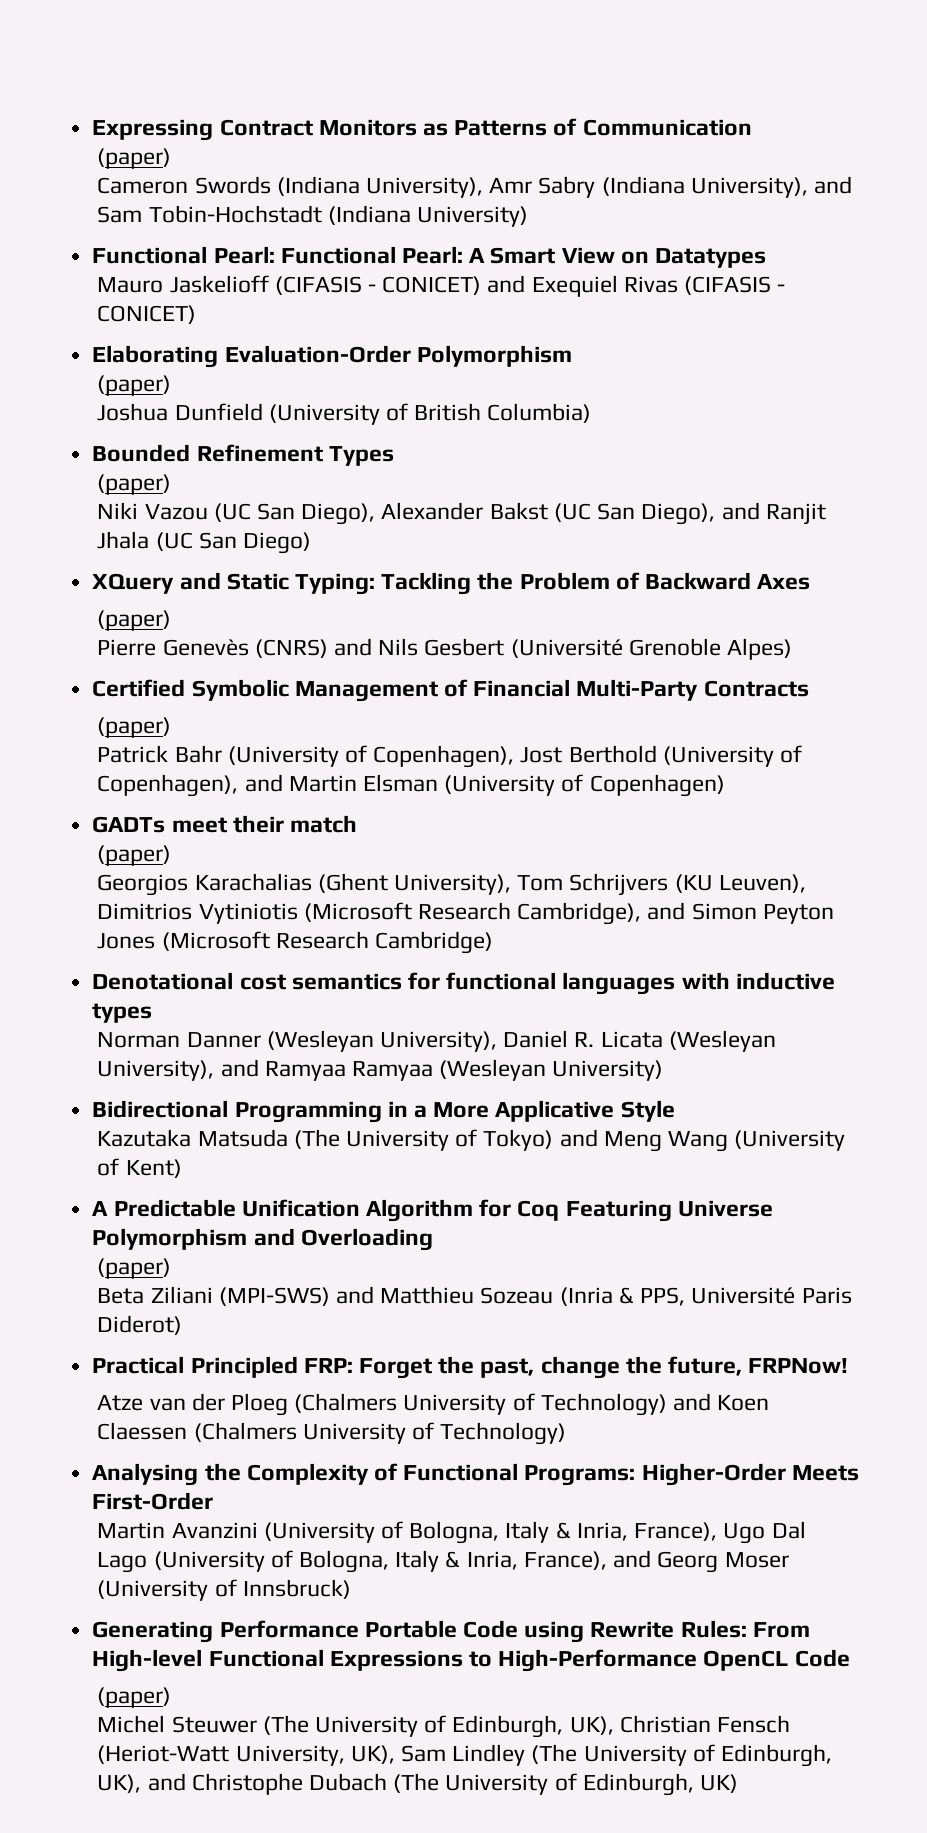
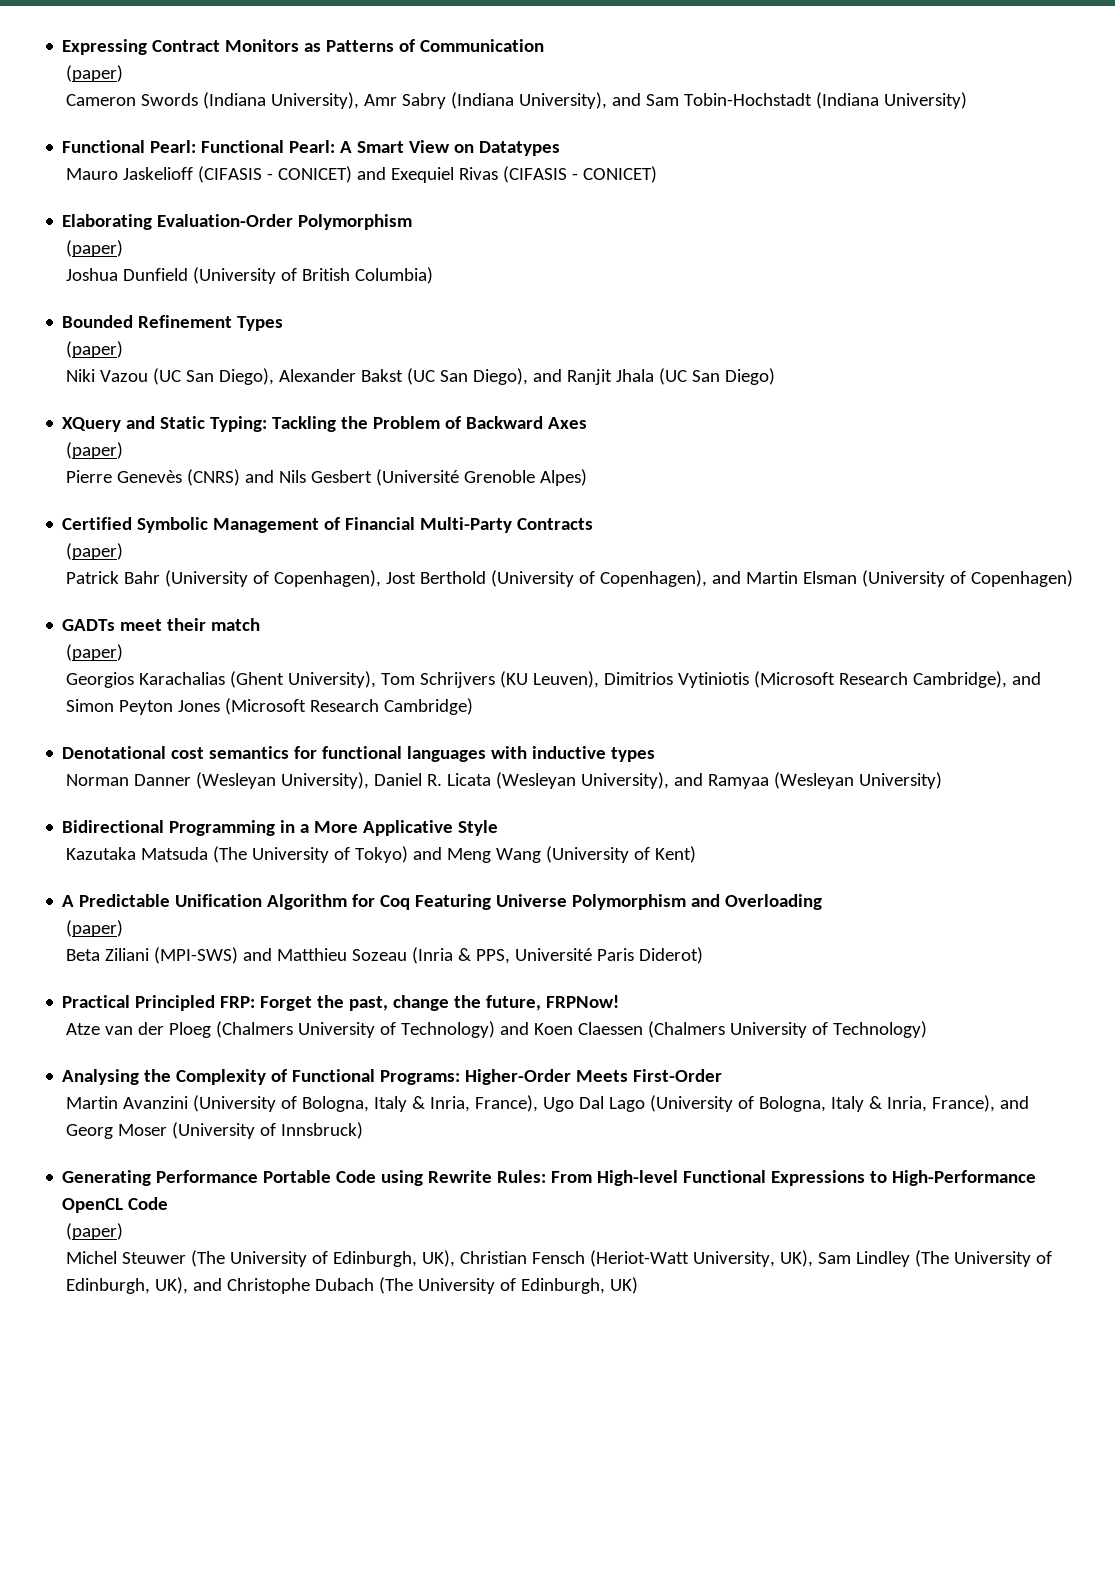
- Norman Danner (Wesleyan University), Daniel R. Licata (Wesleyan University), and Ramyaa Ramyaa (Wesleyan University)
+ Norman Danner (Wesleyan University), Daniel R. Licata (Wesleyan University), and Ramyaa (Wesleyan University)

